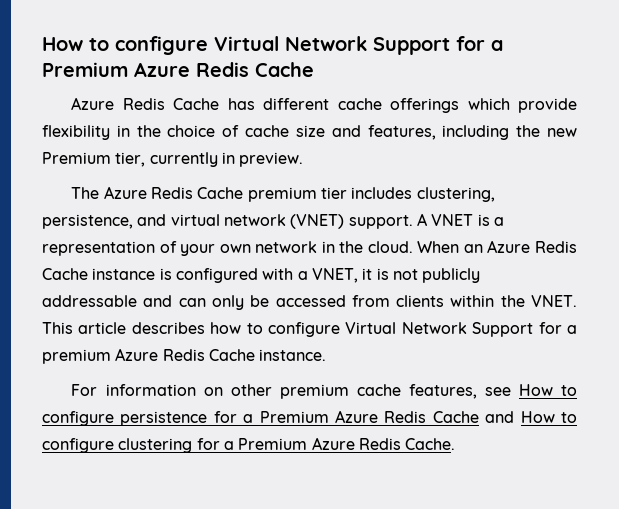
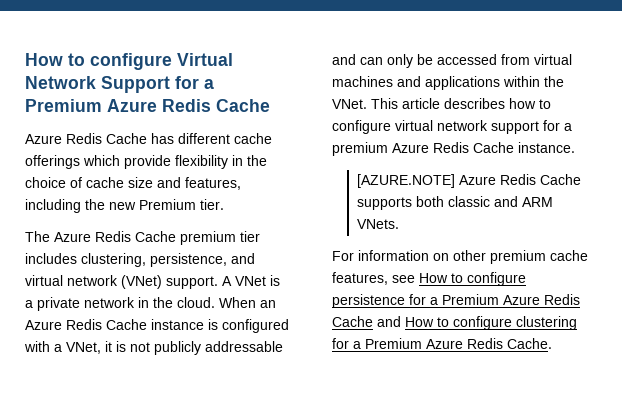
- Azure Redis Cache has different cache offerings which provide flexibility in the choice of cache size and features, including the new Premium tier, currently in preview.
+ Azure Redis Cache has different cache offerings which provide flexibility in the choice of cache size and features, including the new Premium tier.
- The Azure Redis Cache premium tier includes clustering, persistence, and virtual network (VNET) support.
+ The Azure Redis Cache premium tier includes clustering, persistence, and virtual network (VNet) support.
- A VNET is a representation of your own network in the cloud.
+ A VNet is a private network in the cloud.
- When an Azure Redis Cache instance is configured with a VNET, it is not publicly addressable and can only be accessed from clients within the VNET.
+ When an Azure Redis Cache instance is configured with a VNet, it is not publicly addressable and can only be accessed from virtual machines and applications within the VNet.
- This article describes how to configure Virtual Network Support for a premium Azure Redis Cache instance.
+ This article describes how to configure virtual network support for a premium Azure Redis Cache instance.
+ [AZURE.NOTE] Azure Redis Cache supports both classic and ARM VNets.

